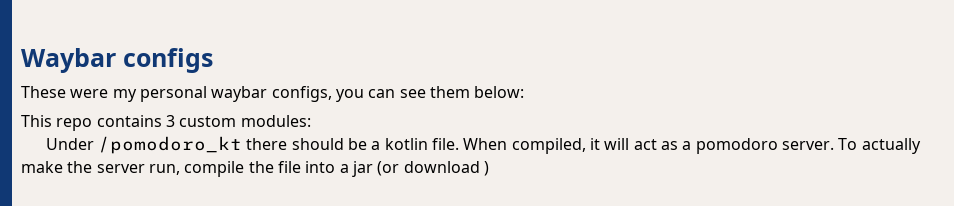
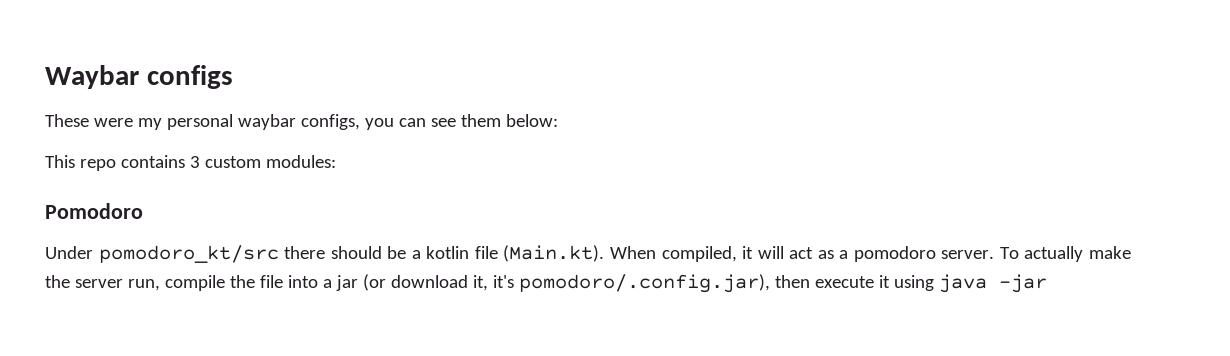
+ Pomodoro
- Under /pomodoro_kt there should be a kotlin file. When compiled, it will act as a pomodoro server.
+ Under pomodoro_kt/src there should be a kotlin file (Main.kt). When compiled, it will act as a pomodoro server.
- To actually make the server run, compile the file into a jar (or download )
+ To actually make the server run, compile the file into a jar (or download it, it's pomodoro/.config.jar), then execute it using java -jar

